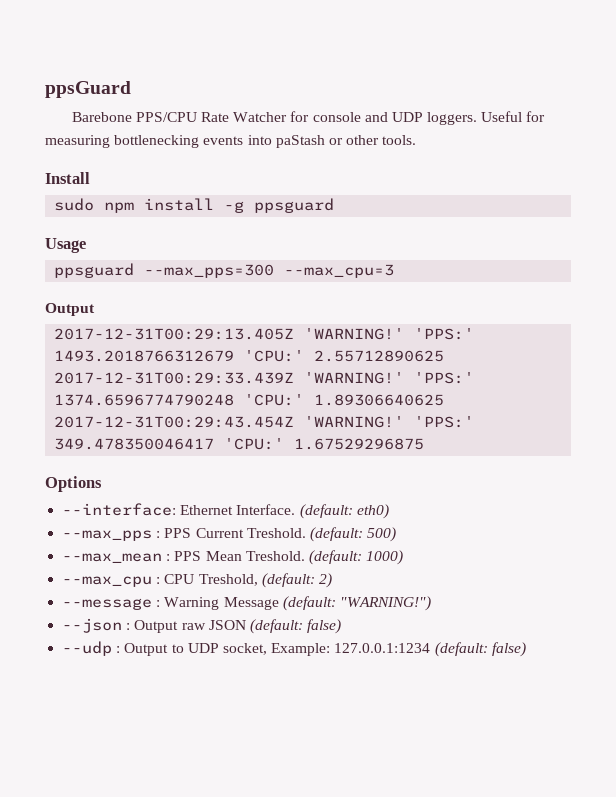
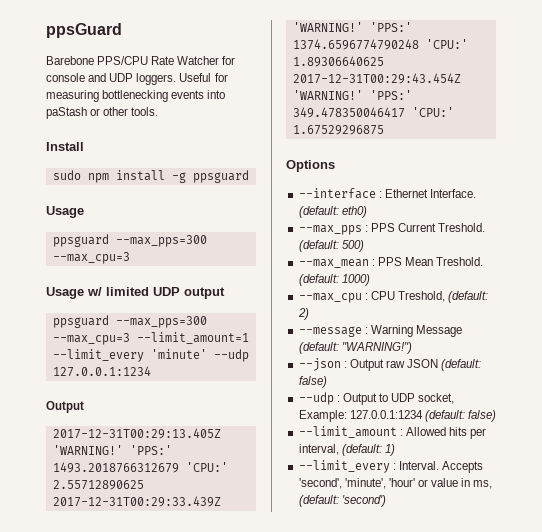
+ Usage w/ limited UDP output
+ ppsguard --max_pps=300 --max_cpu=3 --limit_amount=1 --limit_every 'minute' --udp 127.0.0.1:1234
- --interface: Ethernet Interface.
+ --interface : Ethernet Interface.
+ --limit_amount : Allowed hits per interval, (default: 1)
+ --limit_every : Interval. Accepts 'second', 'minute', 'hour' or value in ms, (default: 'second')

